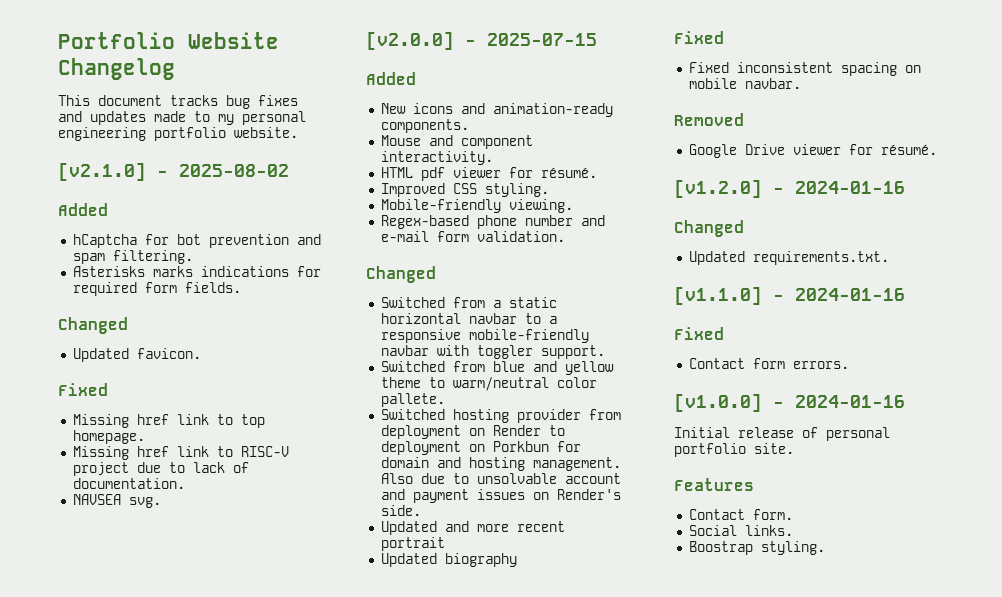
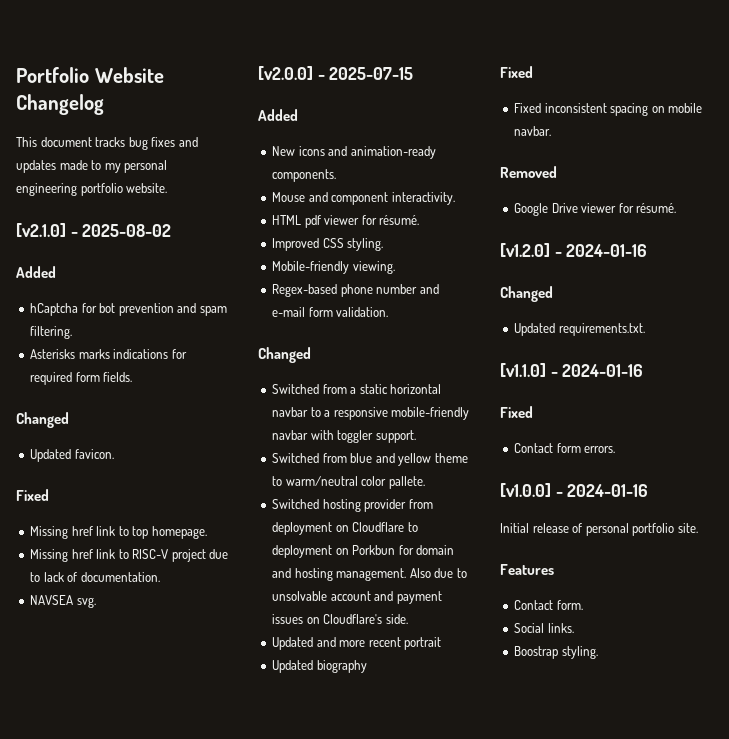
- Switched hosting provider from deployment on Render to deployment on Porkbun for domain and hosting management.
+ Switched hosting provider from deployment on Cloudflare to deployment on Porkbun for domain and hosting management.
- Also due to unsolvable account and payment issues on Render's side.
+ Also due to unsolvable account and payment issues on Cloudflare's side.

